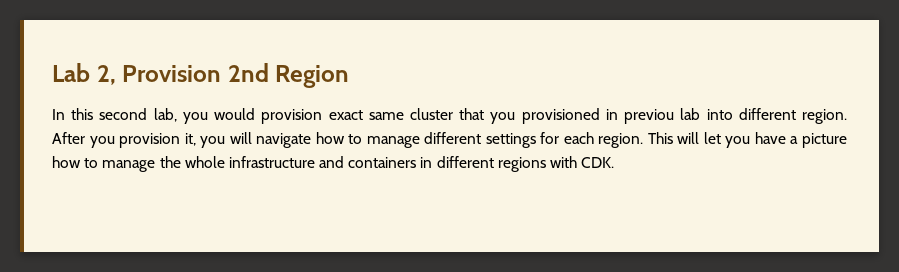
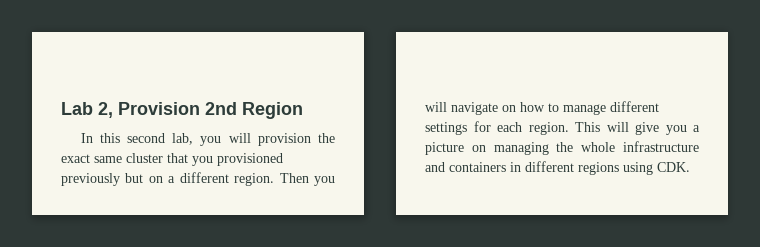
- In this second lab, you would provision exact same cluster that you provisioned in previou lab into different region. After you provision it, you will navigate how to manage different settings for each region.
+ In this second lab, you will provision the exact same cluster that you provisioned previously but on a different region. Then you will navigate on how to manage different settings for each region.
- This will let you have a picture how to manage the whole infrastructure and containers in different regions with CDK.
+ This will give you a picture on managing the whole infrastructure and containers in different regions using CDK.

